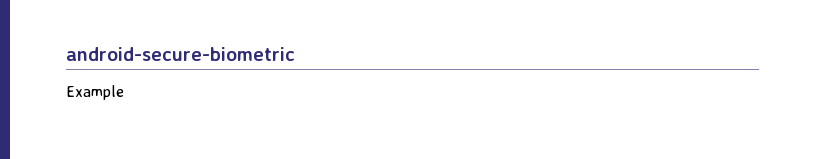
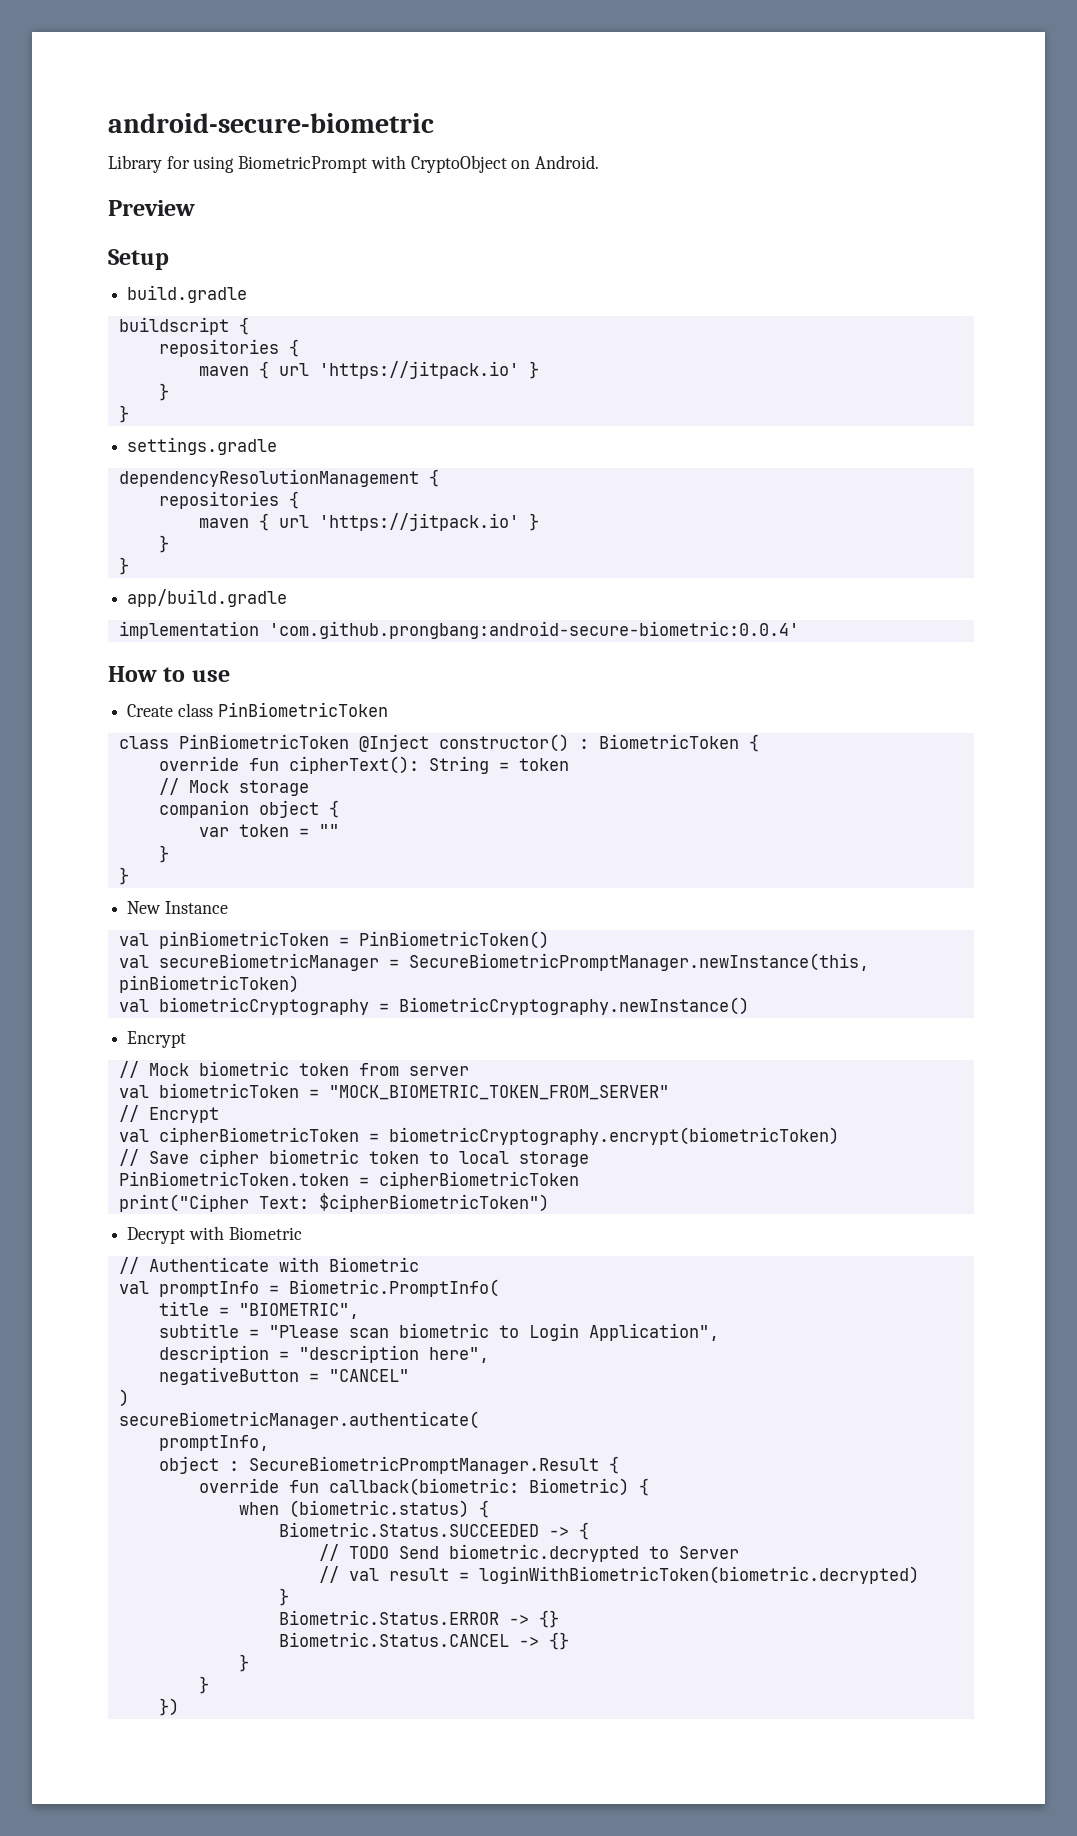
- Example
+ Library for using BiometricPrompt with CryptoObject on Android.
+ Preview
+ Setup
+ build.gradle
+ buildscript {
+ repositories {
+ maven { url 'https://jitpack.io' }
+ }
+ }
+ settings.gradle
+ dependencyResolutionManagement {
+ repositories {
+ maven { url 'https://jitpack.io' }
+ }
+ }
+ app/build.gradle
+ implementation 'com.github.prongbang:android-secure-biometric:0.0.4'
+ How to use
+ Create class PinBiometricToken
+ class PinBiometricToken @Inject constructor() : BiometricToken {
+ override fun cipherText(): String = token
+ // Mock storage
+ companion object {
+ var token = ""
+ }
+ }
+ New Instance
+ val pinBiometricToken = PinBiometricToken()
+ val secureBiometricManager = SecureBiometricPromptManager.newInstance(this, pinBiometricToken)
+ val biometricCryptography = BiometricCryptography.newInstance()
+ Encrypt
+ // Mock biometric token from server
+ val biometricToken = "MOCK_BIOMETRIC_TOKEN_FROM_SERVER"
+ // Encrypt
+ val cipherBiometricToken = biometricCryptography.encrypt(biometricToken)
+ // Save cipher biometric token to local storage
+ PinBiometricToken.token = cipherBiometricToken
+ print("Cipher Text: $cipherBiometricToken")
+ Decrypt with Biometric
+ // Authenticate with Biometric
+ val promptInfo = Biometric.PromptInfo(
+ title = "BIOMETRIC",
+ subtitle = "Please scan biometric to Login Application",
+ description = "description here",
+ negativeButton = "CANCEL"
+ )
+ secureBiometricManager.authenticate(
+ promptInfo,
+ object : SecureBiometricPromptManager.Result {
+ override fun callback(biometric: Biometric) {
+ when (biometric.status) {
+ Biometric.Status.SUCCEEDED -> {
+ // TODO Send biometric.decrypted to Server
+ // val result = loginWithBiometricToken(biometric.decrypted)
+ }
+ Biometric.Status.ERROR -> {}
+ Biometric.Status.CANCEL -> {}
+ }
+ }
+ })

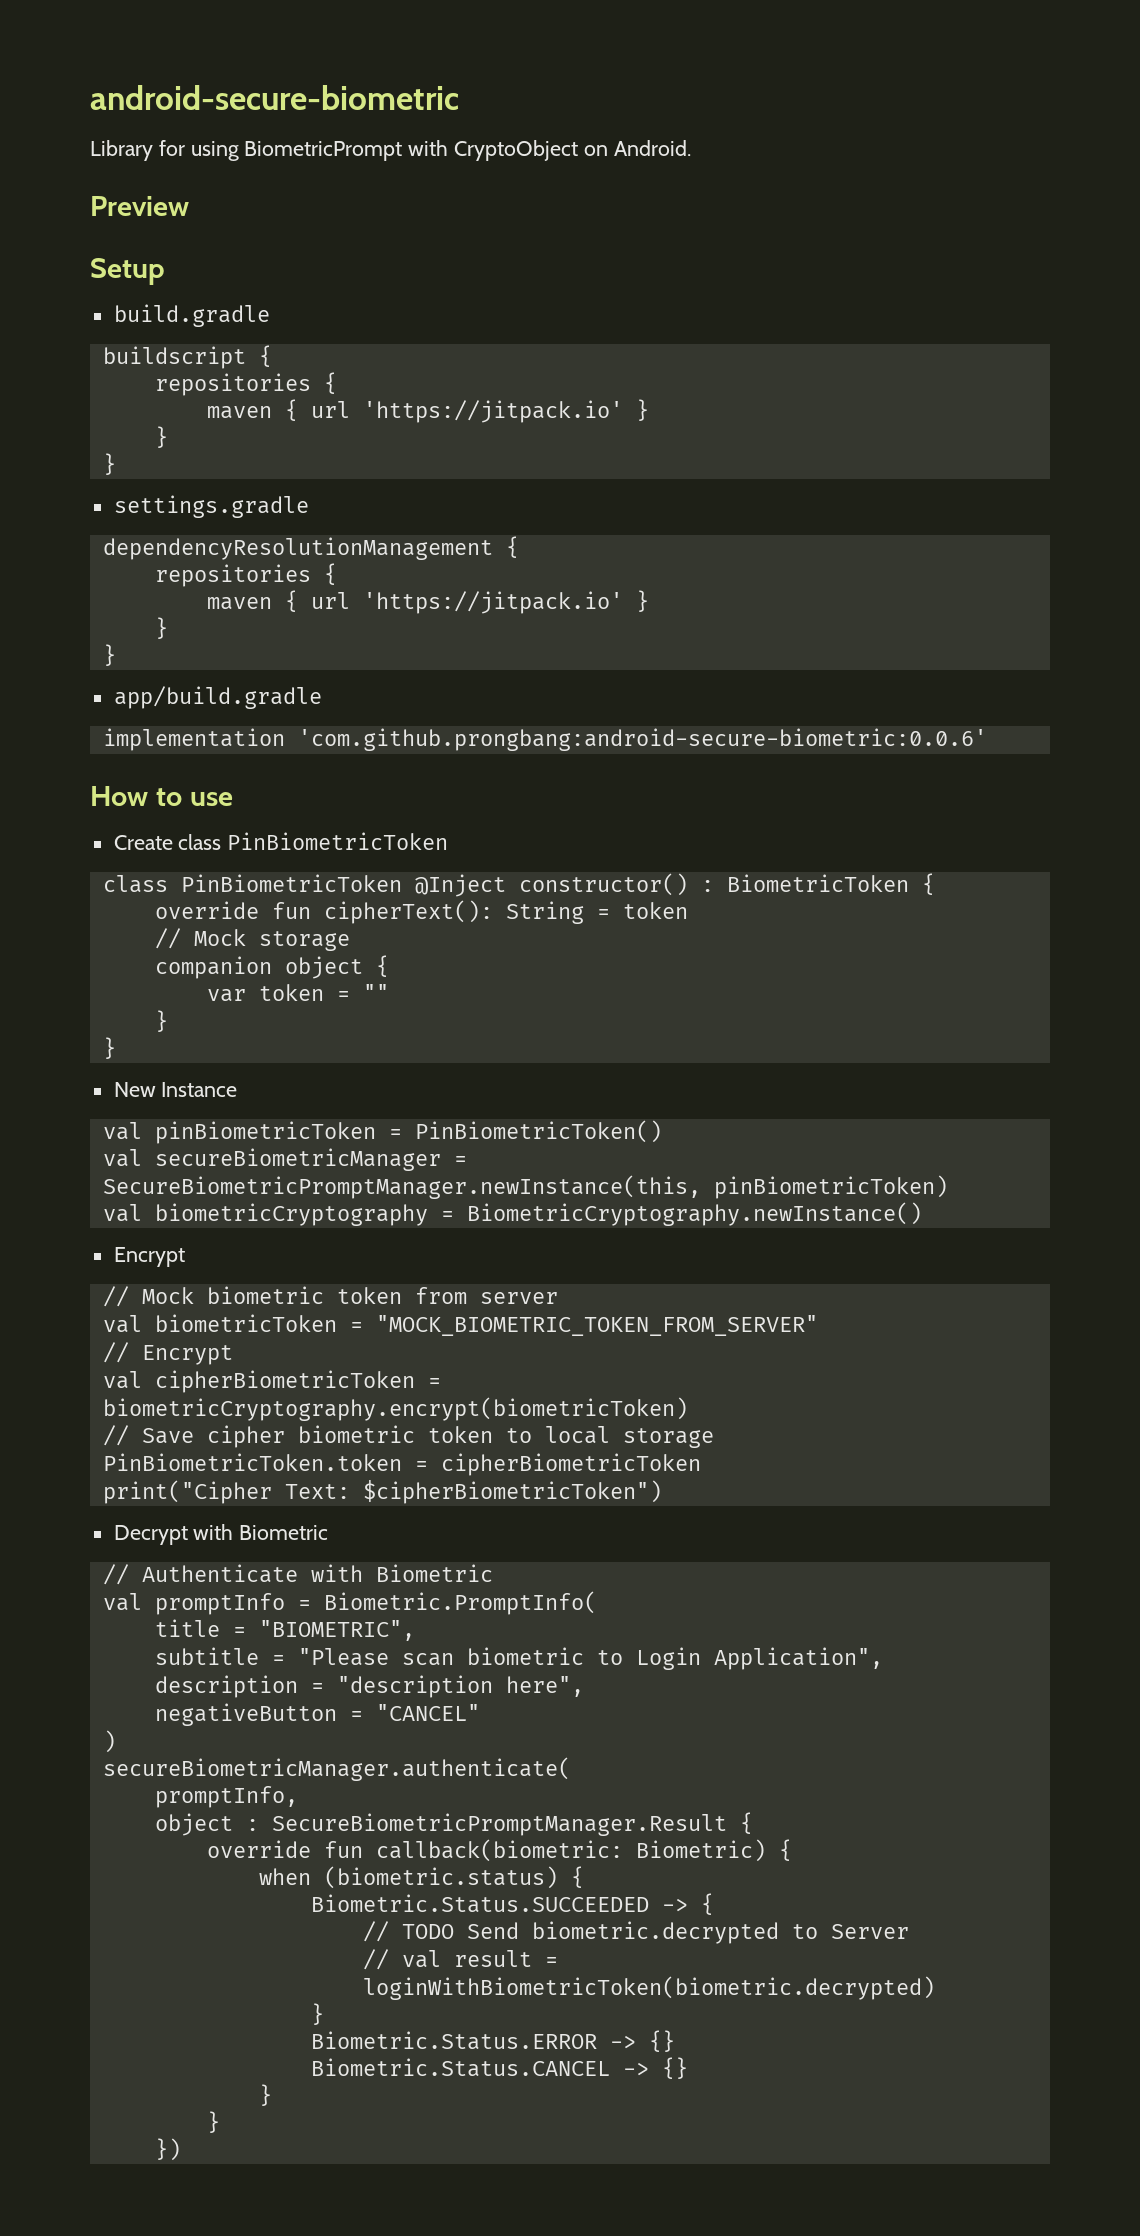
- implementation 'com.github.prongbang:android-secure-biometric:0.0.4'
+ implementation 'com.github.prongbang:android-secure-biometric:0.0.6'

